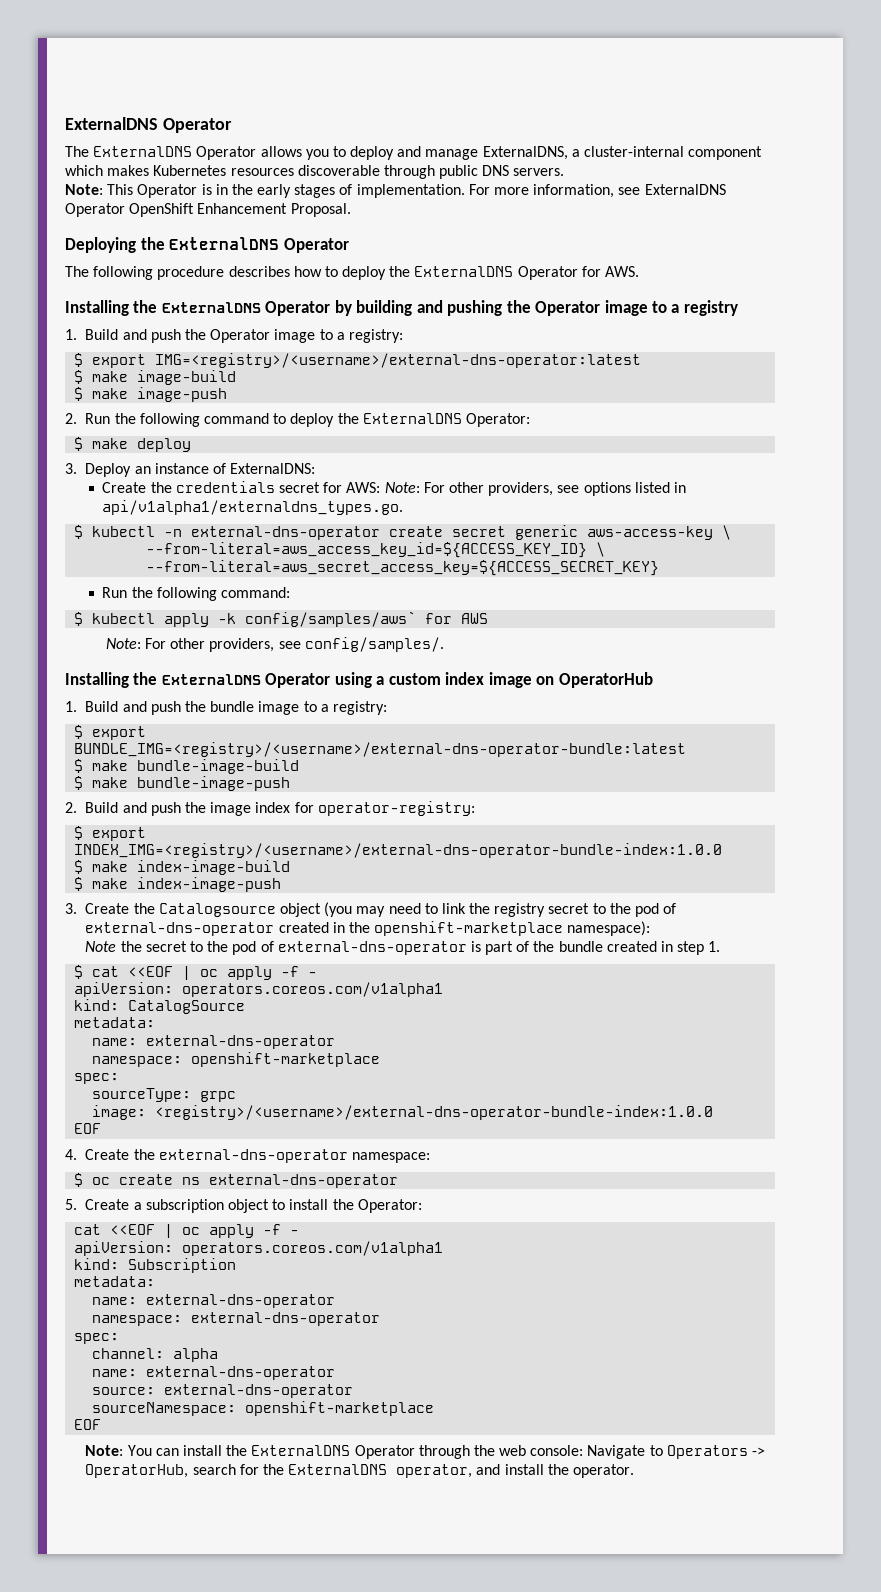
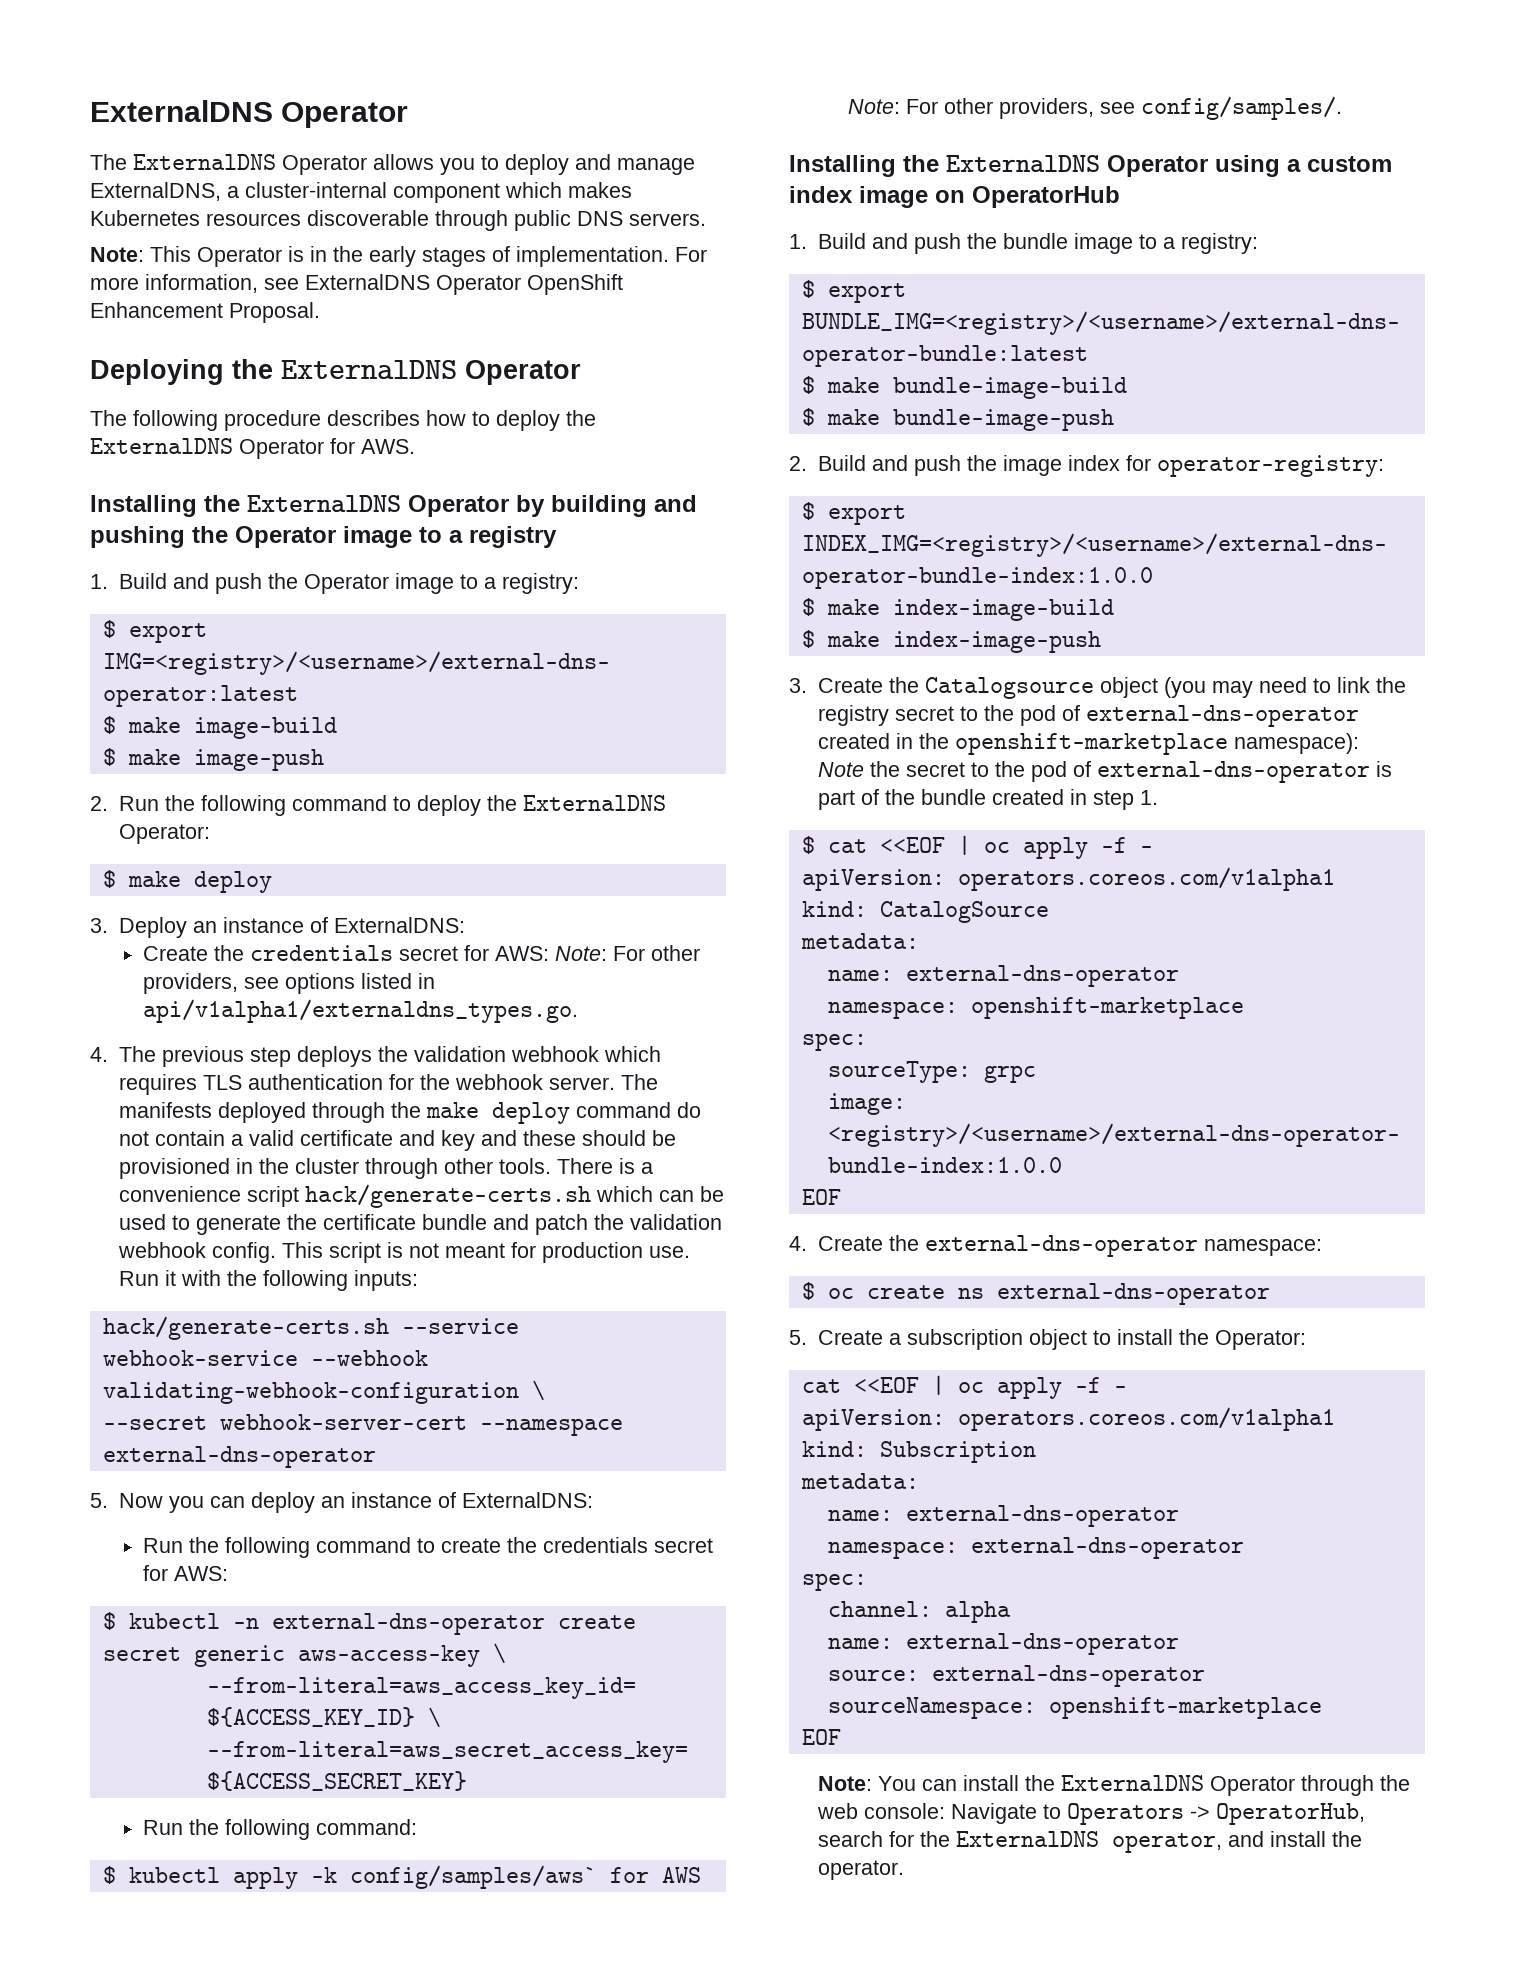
+ 4. The previous step deploys the validation webhook which requires TLS authentication for the webhook server. The manifests deployed through the make deploy command do not contain a valid certificate and key and these should be provisioned in the cluster through other tools. There is a convenience script hack/generate-certs.sh which can be used to generate the certificate bundle and patch the validation webhook config. This script is not meant for production use. Run it with the following inputs:
+ hack/generate-certs.sh --service webhook-service --webhook validating-webhook-configuration \
+ --secret webhook-server-cert --namespace external-dns-operator
+ 5. Now you can deploy an instance of ExternalDNS:
+ Run the following command to create the credentials secret for AWS:

